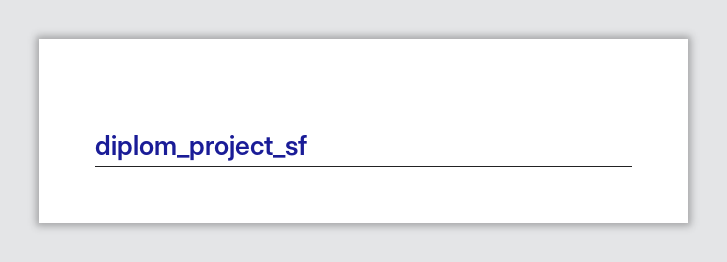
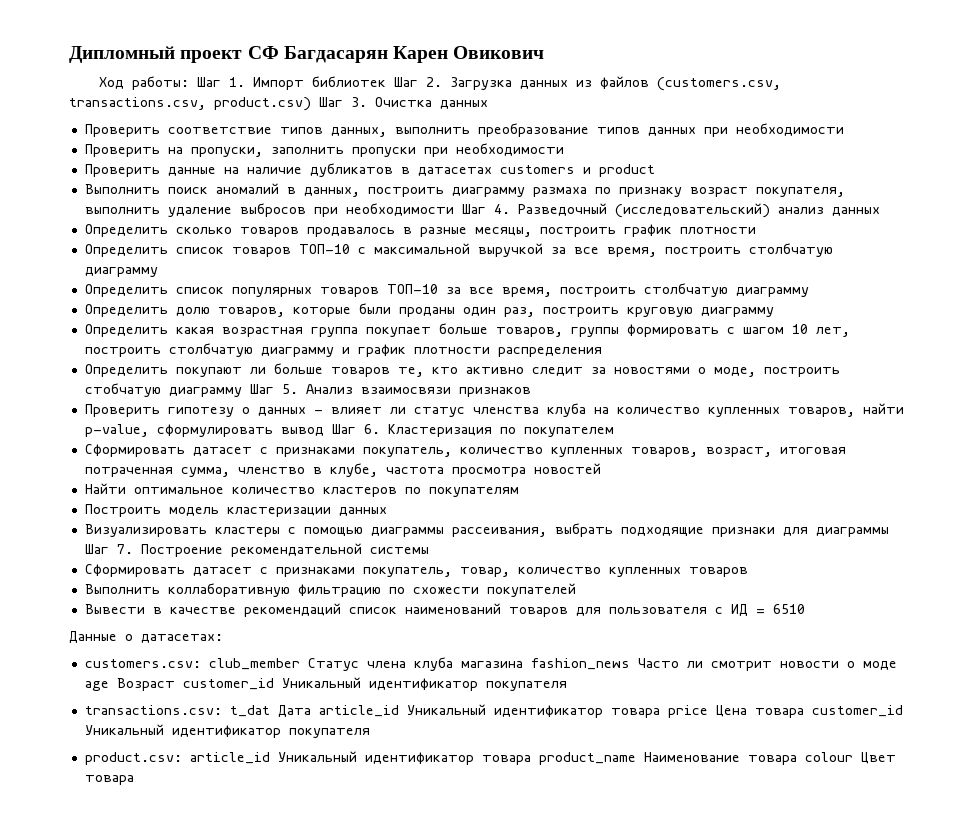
- diplom_project_sf
+ Дипломный проект СФ Багдасарян Карен Овикович
+ Ход работы: Шаг 1. Импорт библиотек Шаг 2. Загрузка данных из файлов (customers.csv, transactions.csv, product.csv) Шаг 3. Очистка данных
+ Проверить соответствие типов данных, выполнить преобразование типов данных при необходимости
+ Проверить на пропуски, заполнить пропуски при необходимости
+ Проверить данные на наличие дубликатов в датасетах customers и product
+ Выполнить поиск аномалий в данных, построить диаграмму размаха по признаку возраст покупателя, выполнить удаление выбросов при необходимости Шаг 4. Разведочный (исследовательский) анализ данных
+ Определить сколько товаров продавалось в разные месяцы, построить график плотности
+ Определить список товаров ТОП-10 с максимальной выручкой за все время, построить столбчатую диаграмму
+ Определить список популярных товаров ТОП-10 за все время, построить столбчатую диаграмму
+ Определить долю товаров, которые были проданы один раз, построить круговую диаграмму
+ Определить какая возрастная группа покупает больше товаров, группы формировать с шагом 10 лет, построить столбчатую диаграмму и график плотности распределения
+ Определить покупают ли больше товаров те, кто активно следит за новостями о моде, построить стобчатую диаграмму Шаг 5. Анализ взаимосвязи признаков
+ Проверить гипотезу о данных - влияет ли статус членства клуба на количество купленных товаров, найти p-value, сформулировать вывод Шаг 6. Кластеризация по покупателем
+ Сформировать датасет с признаками покупатель, количество купленных товаров, возраст, итоговая потраченная сумма, членство в клубе, частота просмотра новостей
+ Найти оптимальное количество кластеров по покупателям
+ Построить модель кластеризации данных
+ Визуализировать кластеры с помощью диаграммы рассеивания, выбрать подходящие признаки для диаграммы Шаг 7. Построение рекомендательной системы
+ Сформировать датасет с признаками покупатель, товар, количество купленных товаров
+ Выполнить коллаборативную фильтрацию по схожести покупателей
+ Вывести в качестве рекомендаций список наименований товаров для пользователя с ИД = 6510
+ Данные о датасетах:
+ customers.csv: club_member Статус члена клуба магазина fashion_news Часто ли смотрит новости о моде age Возраст customer_id Уникальный идентификатор покупателя
+ transactions.csv: t_dat Дата article_id Уникальный идентификатор товара price Цена товара customer_id Уникальный идентификатор покупателя
+ product.csv: article_id Уникальный идентификатор товара product_name Наименование товара colour Цвет товара

